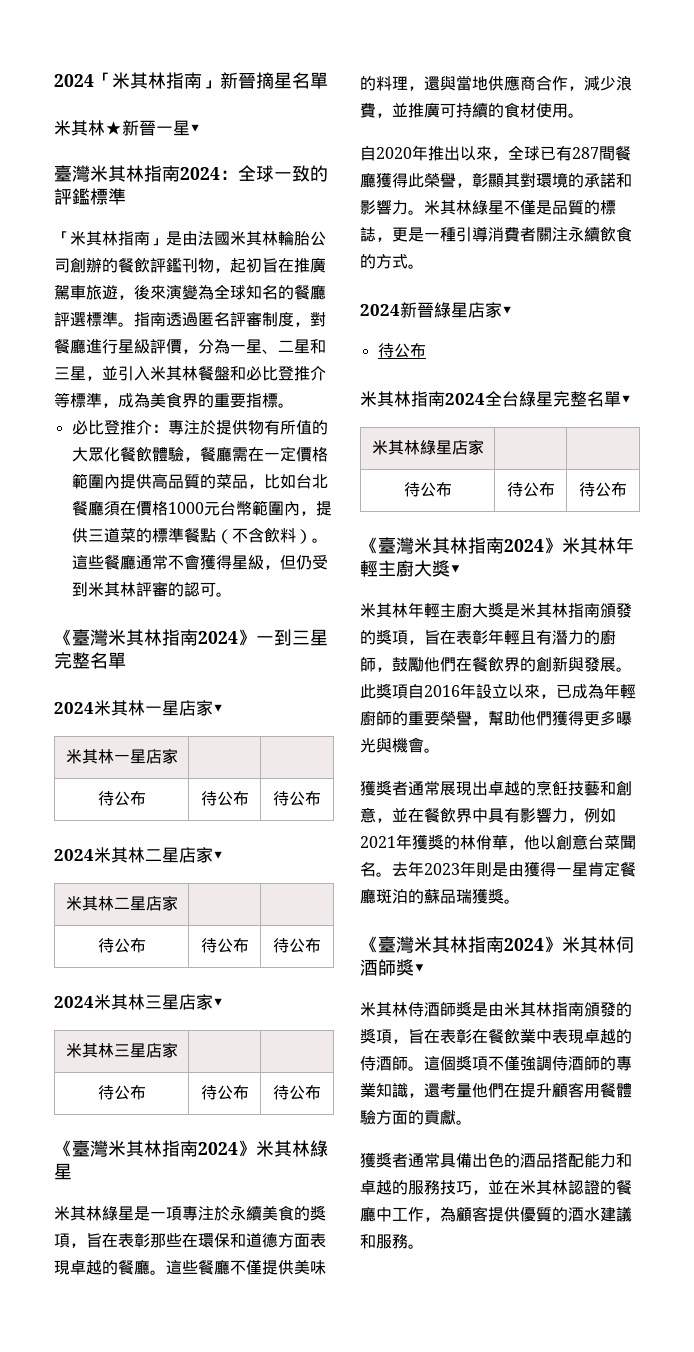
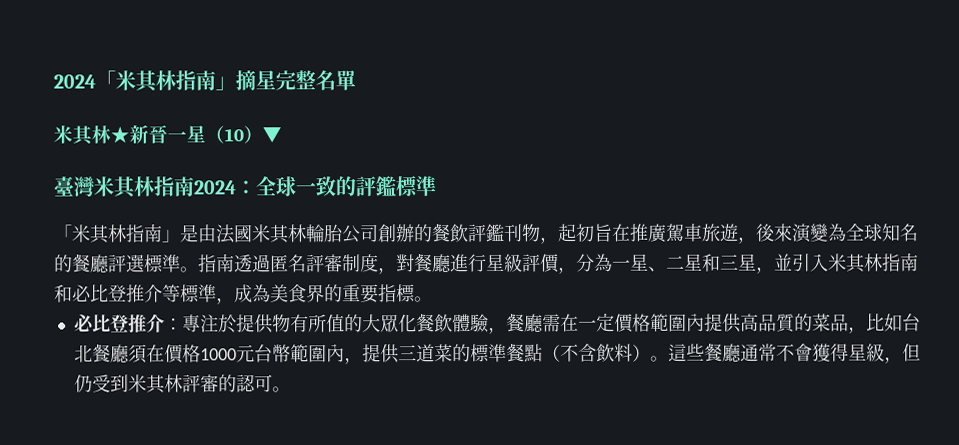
- 2024「米其林指南」新晉摘星名單
+ 2024「米其林指南」摘星完整名單
- 米其林★新晉一星▼
+ 米其林★新晉一星（10）▼
- 指南透過匿名評審制度，對餐廳進行星級評價，分為一星、二星和三星，並引入米其林餐盤和必比登推介等標準，成為美食界的重要指標。
+ 指南透過匿名評審制度，對餐廳進行星級評價，分為一星、二星和三星，並引入米其林指南和必比登推介等標準，成為美食界的重要指標。
- 《臺灣米其林指南2024》一到三星完整名單
- 2024米其林一星店家▼
- 米其林一星店家 | |
- 待公布 | 待公布 | 待公布
- 2024米其林二星店家▼
- 米其林二星店家 | |
- 待公布 | 待公布 | 待公布
- 2024米其林三星店家▼
- 米其林三星店家 | |
- 待公布 | 待公布 | 待公布
- 《臺灣米其林指南2024》米其林綠星
- 米其林綠星是一項專注於永續美食的獎項，旨在表彰那些在環保和道德方面表現卓越的餐廳。這些餐廳不僅提供美味的料理，還與當地供應商合作，減少浪費，並推廣可持續的食材使用。
- 自2020年推出以來，全球已有287間餐廳獲得此榮譽，彰顯其對環境的承諾和影響力。米其林綠星不僅是品質的標誌，更是一種引導消費者關注永續飲食的方式。
- 2024新晉綠星店家▼
- 待公布
- 米其林指南2024全台綠星完整名單▼
- 米其林綠星店家 | |
- 待公布 | 待公布 | 待公布
- 《臺灣米其林指南2024》米其林年輕主廚大獎▼
- 米其林年輕主廚大獎是米其林指南頒發的獎項，旨在表彰年輕且有潛力的廚師，鼓勵他們在餐飲界的創新與發展。此獎項自2016年設立以來，已成為年輕廚師的重要榮譽，幫助他們獲得更多曝光與機會。
- 獲獎者通常展現出卓越的烹飪技藝和創意，並在餐飲界中具有影響力，例如2021年獲獎的林佾華，他以創意台菜聞名。去年2023年則是由獲得一星肯定餐廳斑泊的蘇品瑞獲獎。
- 《臺灣米其林指南2024》米其林伺酒師獎▼
- 米其林侍酒師獎是由米其林指南頒發的獎項，旨在表彰在餐飲業中表現卓越的侍酒師。這個獎項不僅強調侍酒師的專業知識，還考量他們在提升顧客用餐體驗方面的貢獻。
- 獲獎者通常具備出色的酒品搭配能力和卓越的服務技巧，並在米其林認證的餐廳中工作，為顧客提供優質的酒水建議和服務。

